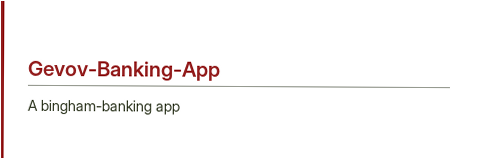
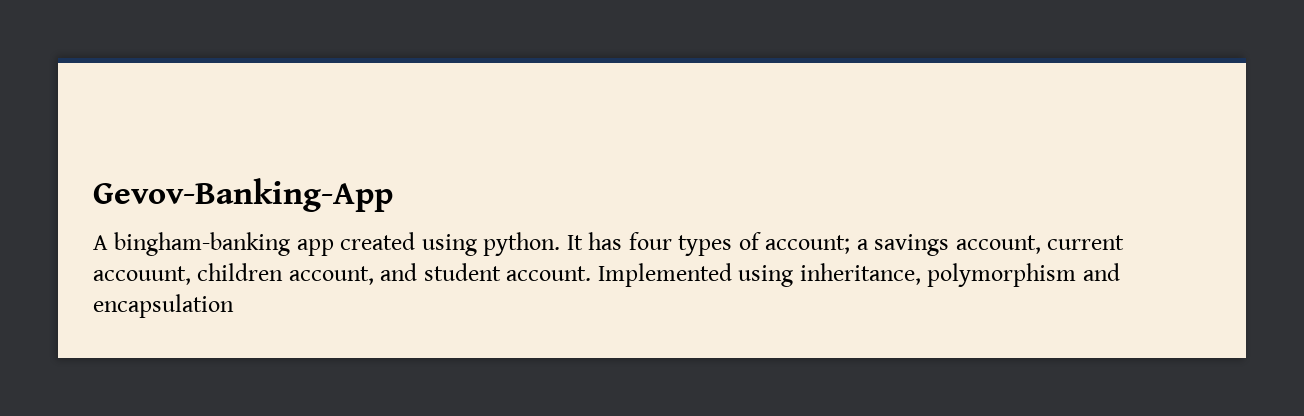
- A bingham-banking app
+ A bingham-banking app created using python. It has four types of account; a savings account, current accouunt, children account, and student account. Implemented using inheritance, polymorphism and encapsulation

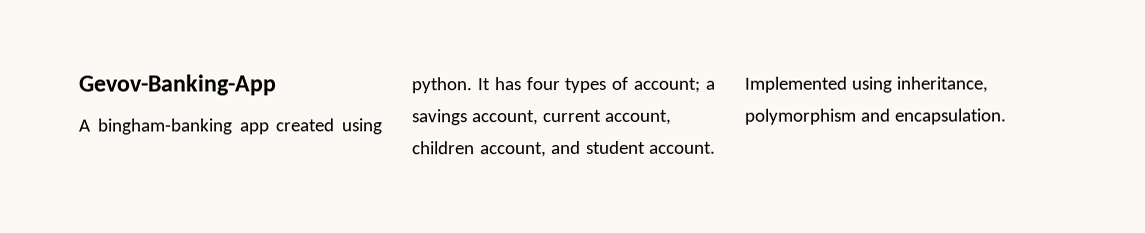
- It has four types of account; a savings account, current accouunt, children account, and student account.
+ It has four types of account; a savings account, current account, children account, and student account.
- Implemented using inheritance, polymorphism and encapsulation
+ Implemented using inheritance, polymorphism and encapsulation.

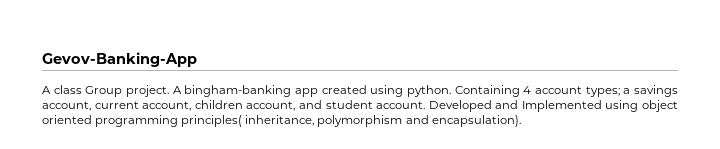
- A bingham-banking app created using python.
+ A class Group project. A bingham-banking app created using python.
- It has four types of account; a savings account, current account, children account, and student account.
+ Containing 4 account types; a savings account, current account, children account, and student account.
- Implemented using inheritance, polymorphism and encapsulation.
+ Developed and Implemented using object oriented programming principles( inheritance, polymorphism and encapsulation).

